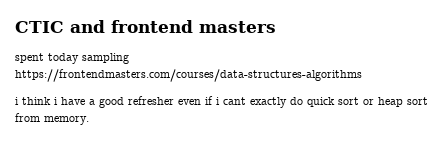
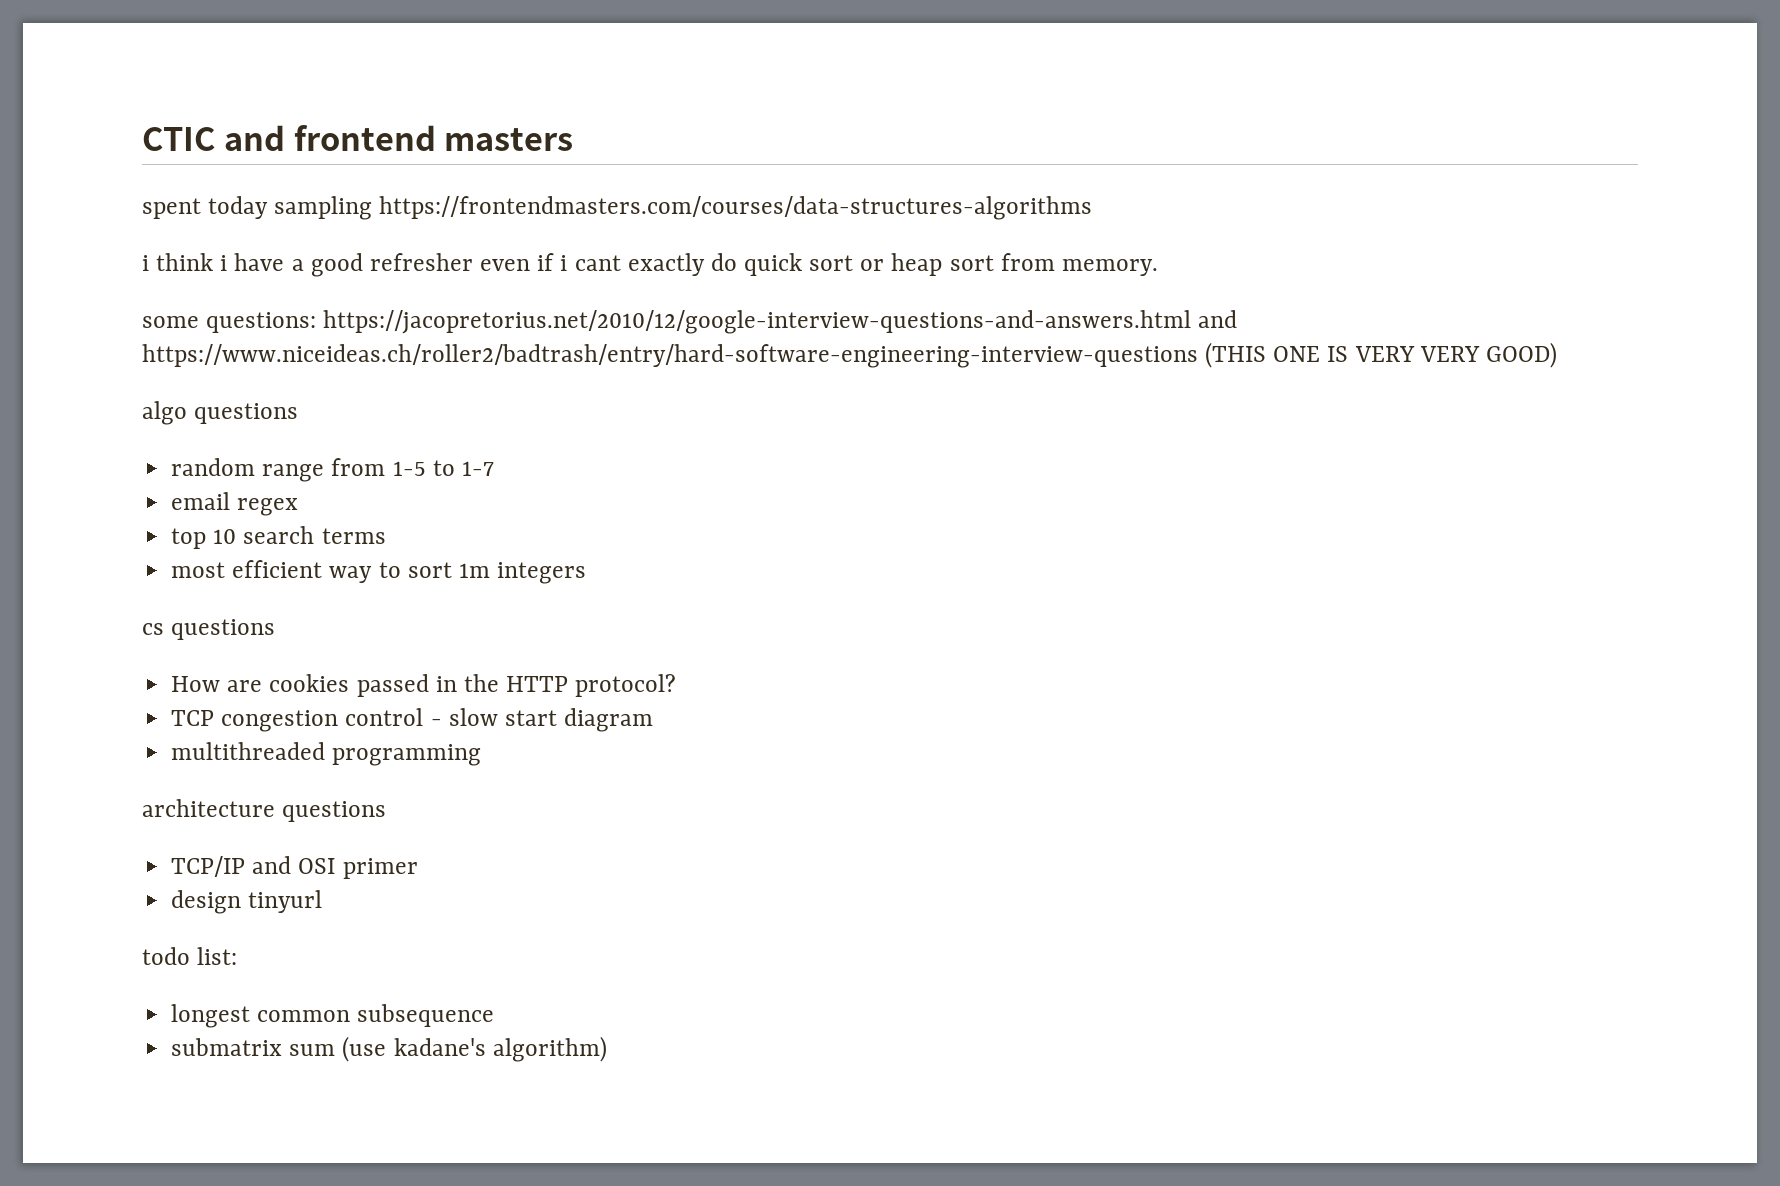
+ some questions: https://jacopretorius.net/2010/12/google-interview-questions-and-answers.html and https://www.niceideas.ch/roller2/badtrash/entry/hard-software-engineering-interview-questions (THIS ONE IS VERY VERY GOOD)
+ algo questions
+ random range from 1-5 to 1-7
+ email regex
+ top 10 search terms
+ most efficient way to sort 1m integers
+ cs questions
+ How are cookies passed in the HTTP protocol?
+ TCP congestion control - slow start diagram
+ multithreaded programming
+ architecture questions
+ TCP/IP and OSI primer
+ design tinyurl
+ todo list:
+ longest common subsequence
+ submatrix sum (use kadane's algorithm)

